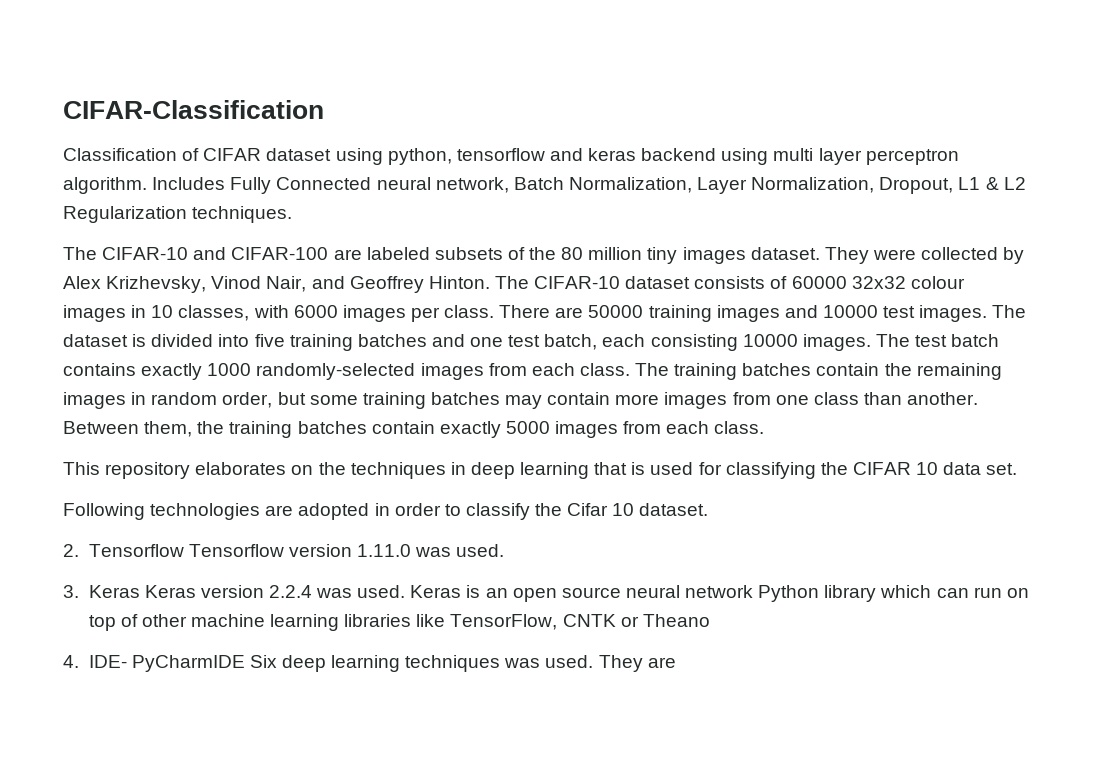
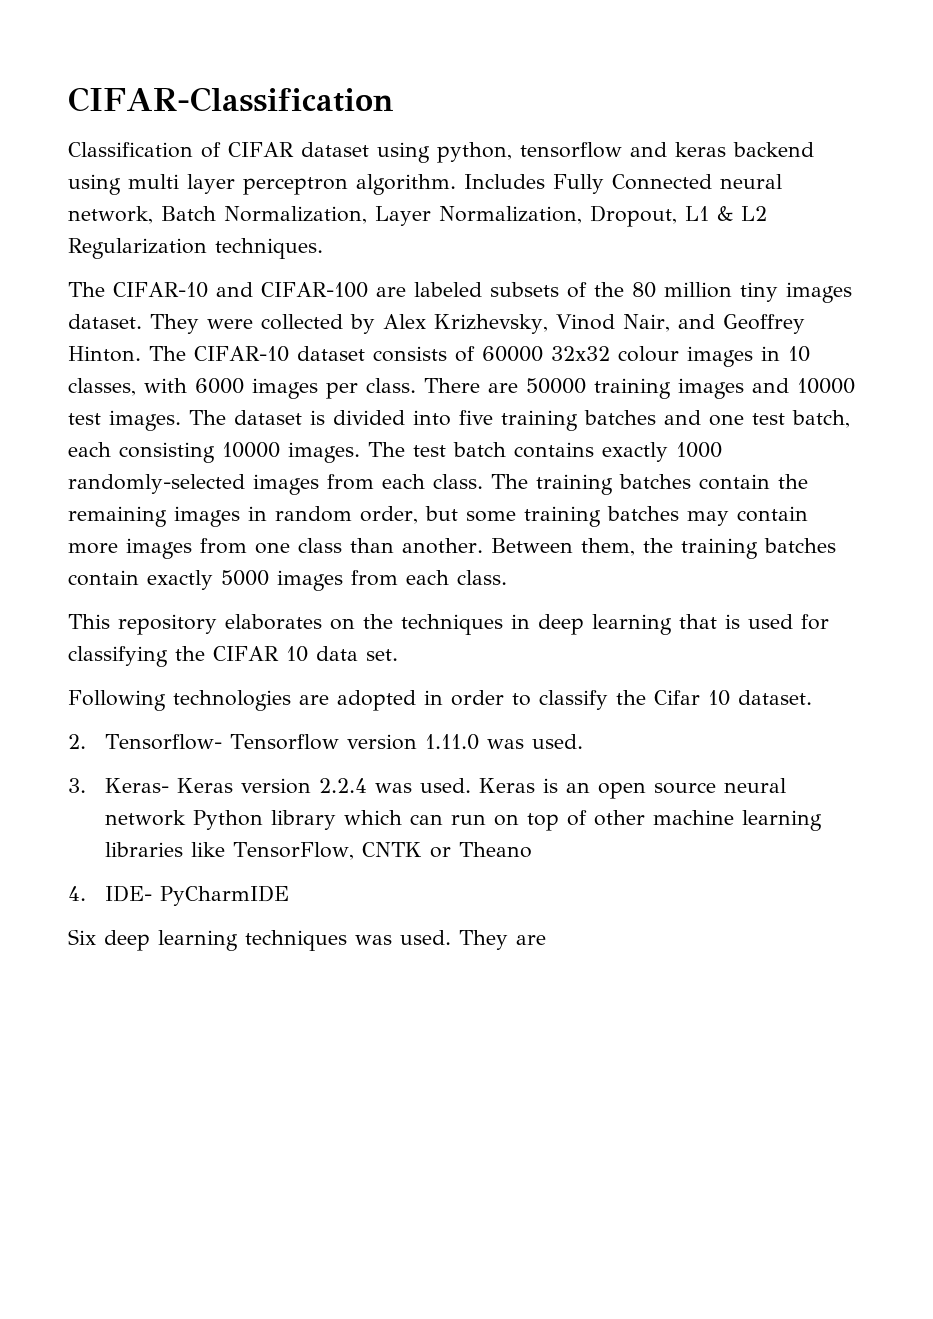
- 2. Tensorflow Tensorflow version 1.11.0 was used.
+ 2. Tensorflow- Tensorflow version 1.11.0 was used.
- 3. Keras Keras version 2.2.4 was used.
+ 3. Keras- Keras version 2.2.4 was used.
- 4. IDE- PyCharmIDE Six deep learning techniques was used.
+ 4. IDE- PyCharmIDE
+ Six deep learning techniques was used.

